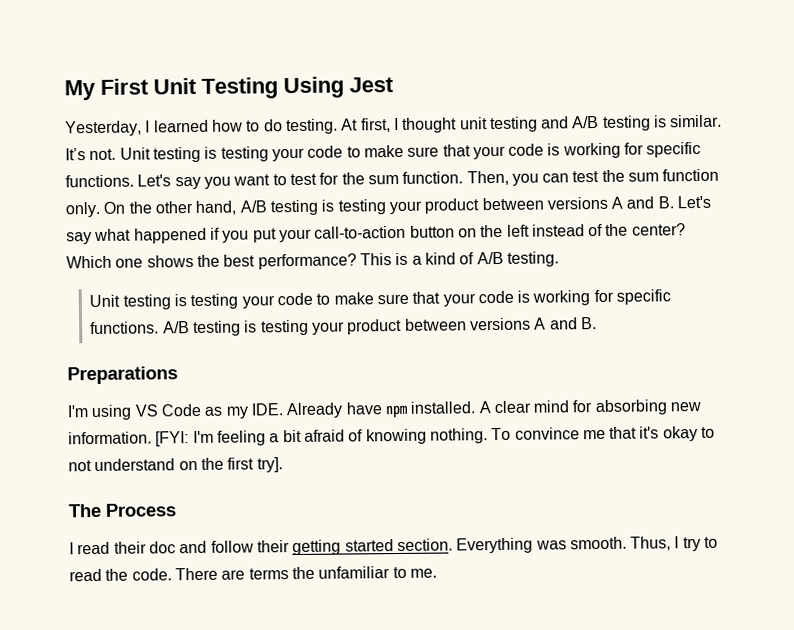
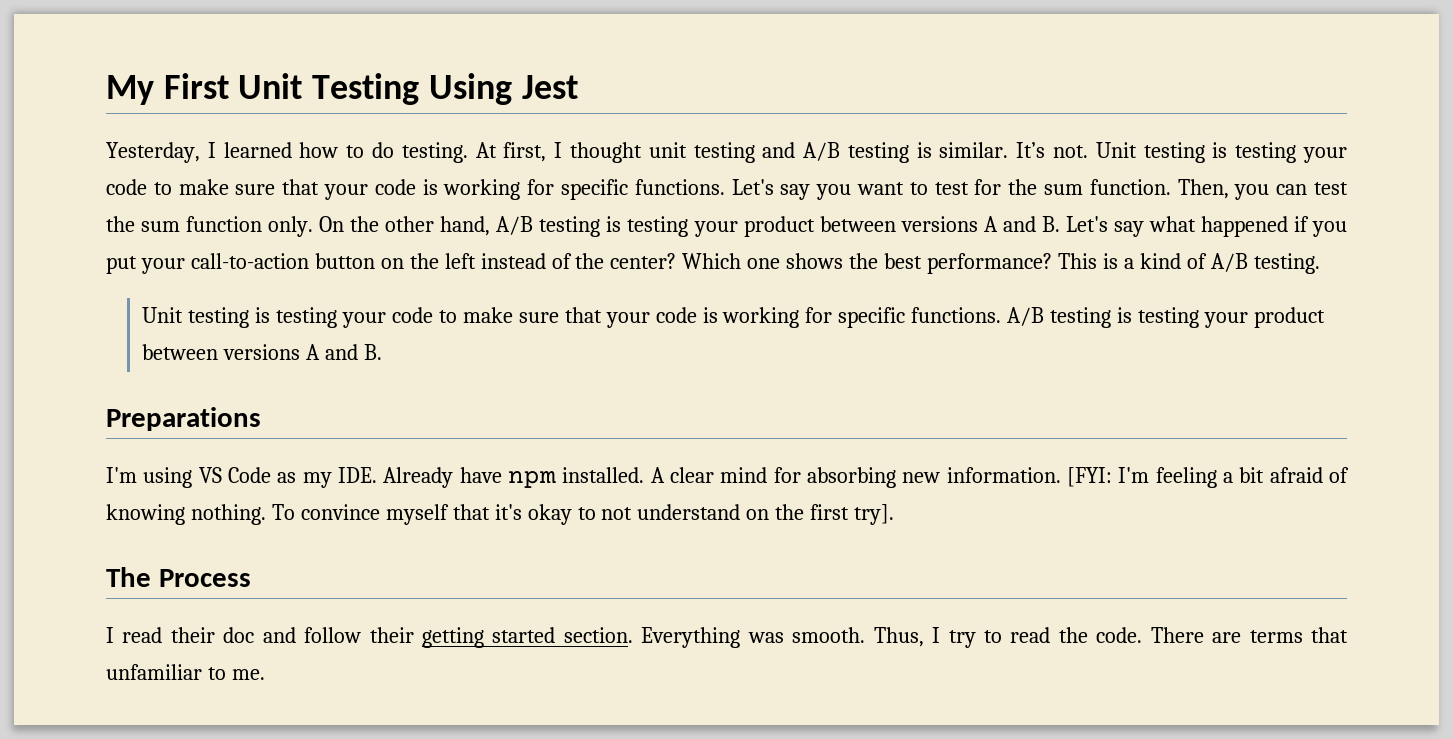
- To convince me that it's okay to not understand on the first try].
+ To convince myself that it's okay to not understand on the first try].
- There are terms the unfamiliar to me.
+ There are terms that unfamiliar to me.

